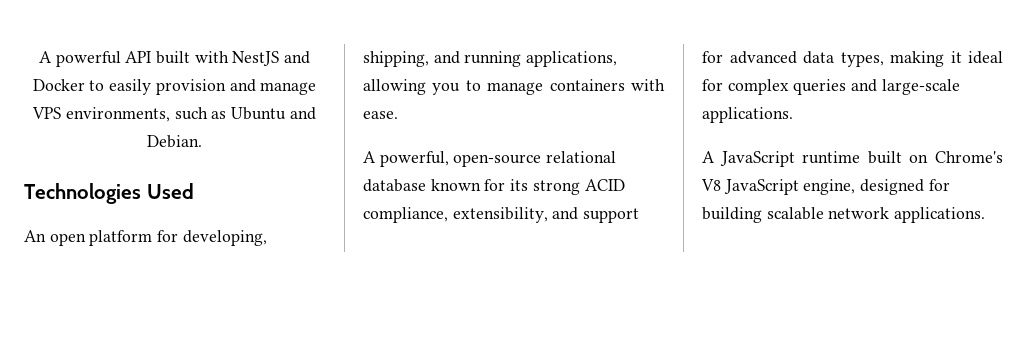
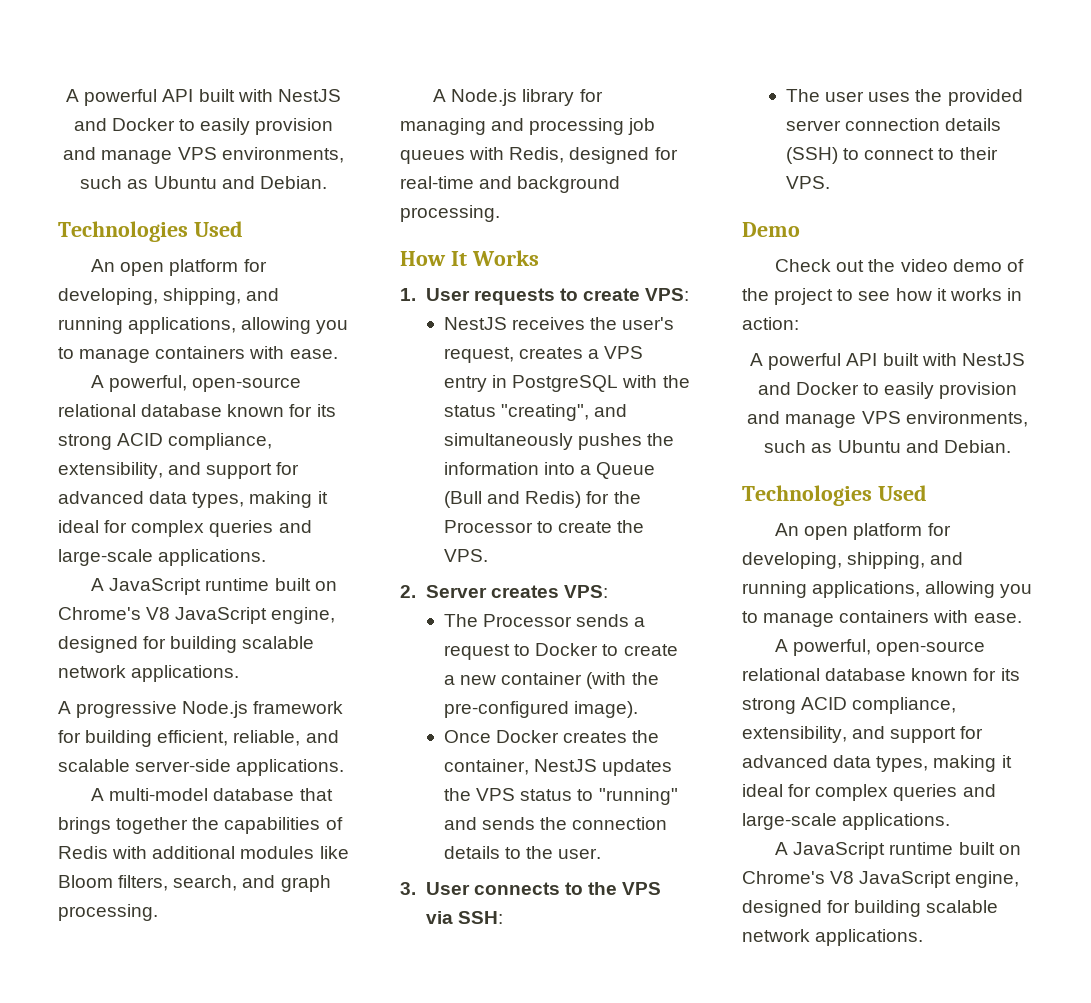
+ A progressive Node.js framework for building efficient, reliable, and scalable server-side applications.
+ A multi-model database that brings together the capabilities of Redis with additional modules like Bloom filters, search, and graph processing.
+ A Node.js library for managing and processing job queues with Redis, designed for real-time and background processing.
+ How It Works
+ 1. User requests to create VPS:
+ NestJS receives the user's request, creates a VPS entry in PostgreSQL with the status "creating", and simultaneously pushes the information into a Queue (Bull and Redis) for the Processor to create the VPS.
+ 2. Server creates VPS:
+ The Processor sends a request to Docker to create a new container (with the pre-configured image).
+ Once Docker creates the container, NestJS updates the VPS status to "running" and sends the connection details to the user.
+ 3. User connects to the VPS via SSH:
+ The user uses the provided server connection details (SSH) to connect to their VPS.
+ Demo
+ Check out the video demo of the project to see how it works in action:
+ A powerful API built with NestJS and Docker to easily provision and manage VPS environments, such as Ubuntu and Debian.
+ Technologies Used
+ An open platform for developing, shipping, and running applications, allowing you to manage containers with ease.
+ A powerful, open-source relational database known for its strong ACID compliance, extensibility, and support for advanced data types, making it ideal for complex queries and large-scale applications.
+ A JavaScript runtime built on Chrome's V8 JavaScript engine, designed for building scalable network applications.

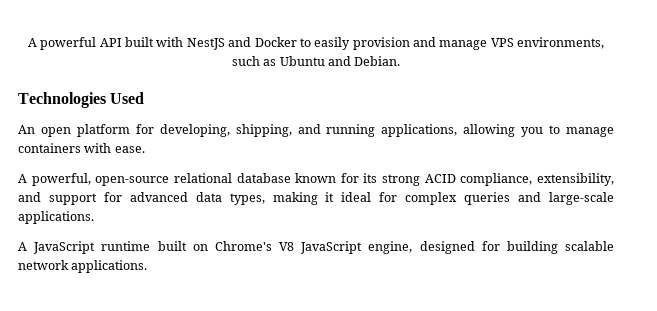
- A progressive Node.js framework for building efficient, reliable, and scalable server-side applications.
- A multi-model database that brings together the capabilities of Redis with additional modules like Bloom filters, search, and graph processing.
- A Node.js library for managing and processing job queues with Redis, designed for real-time and background processing.
- How It Works
- 1. User requests to create VPS:
- NestJS receives the user's request, creates a VPS entry in PostgreSQL with the status "creating", and simultaneously pushes the information into a Queue (Bull and Redis) for the Processor to create the VPS.
- 2. Server creates VPS:
- The Processor sends a request to Docker to create a new container (with the pre-configured image).
- Once Docker creates the container, NestJS updates the VPS status to "running" and sends the connection details to the user.
- 3. User connects to the VPS via SSH:
- The user uses the provided server connection details (SSH) to connect to their VPS.
- Demo
- Check out the video demo of the project to see how it works in action:
- A powerful API built with NestJS and Docker to easily provision and manage VPS environments, such as Ubuntu and Debian.
- Technologies Used
- An open platform for developing, shipping, and running applications, allowing you to manage containers with ease.
- A powerful, open-source relational database known for its strong ACID compliance, extensibility, and support for advanced data types, making it ideal for complex queries and large-scale applications.
- A JavaScript runtime built on Chrome's V8 JavaScript engine, designed for building scalable network applications.

